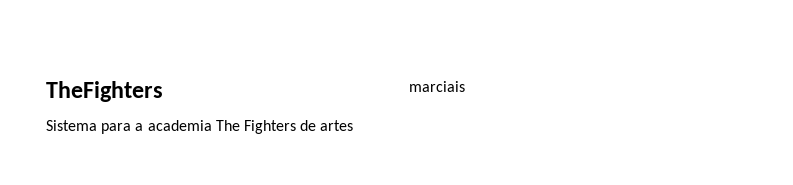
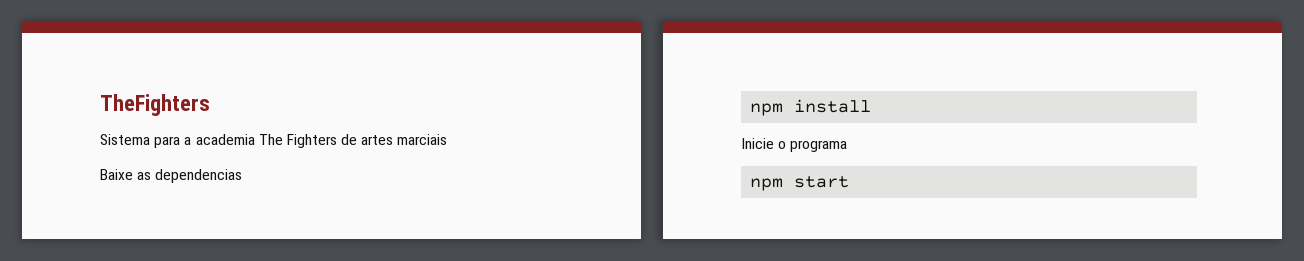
+ Baixe as dependencias
+ npm install
+ Inicie o programa
+ npm start

